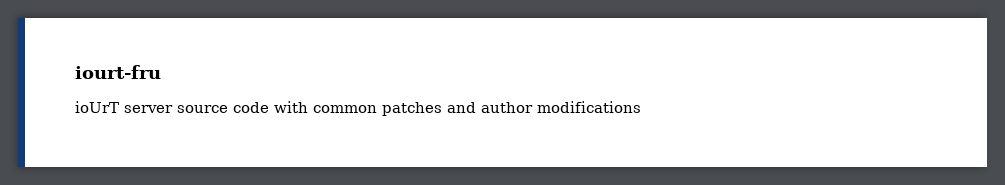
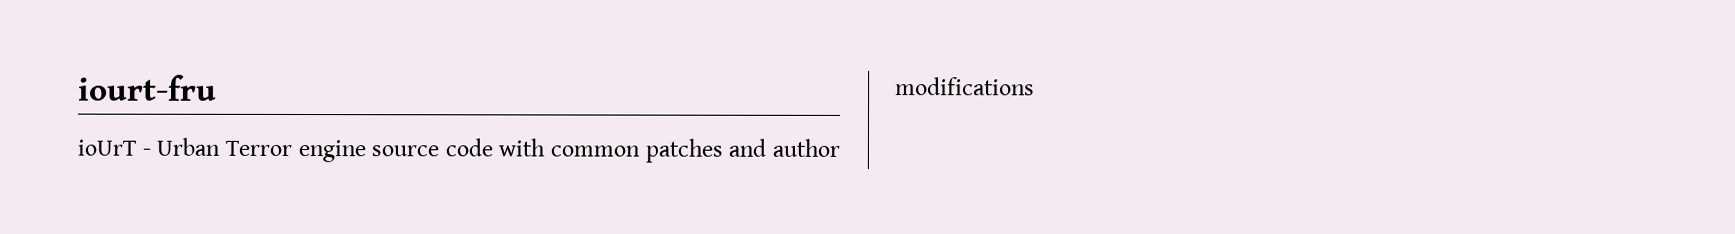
- ioUrT server source code with common patches and author modifications
+ ioUrT - Urban Terror engine source code with common patches and author modifications

